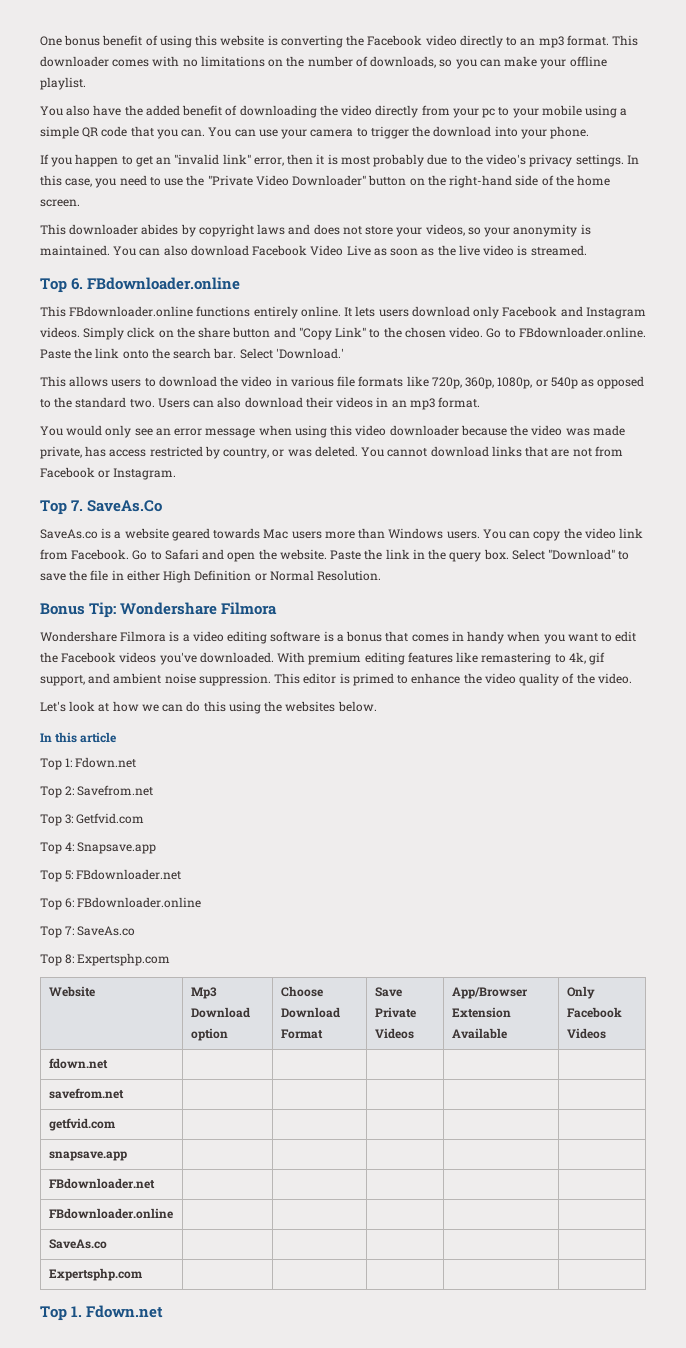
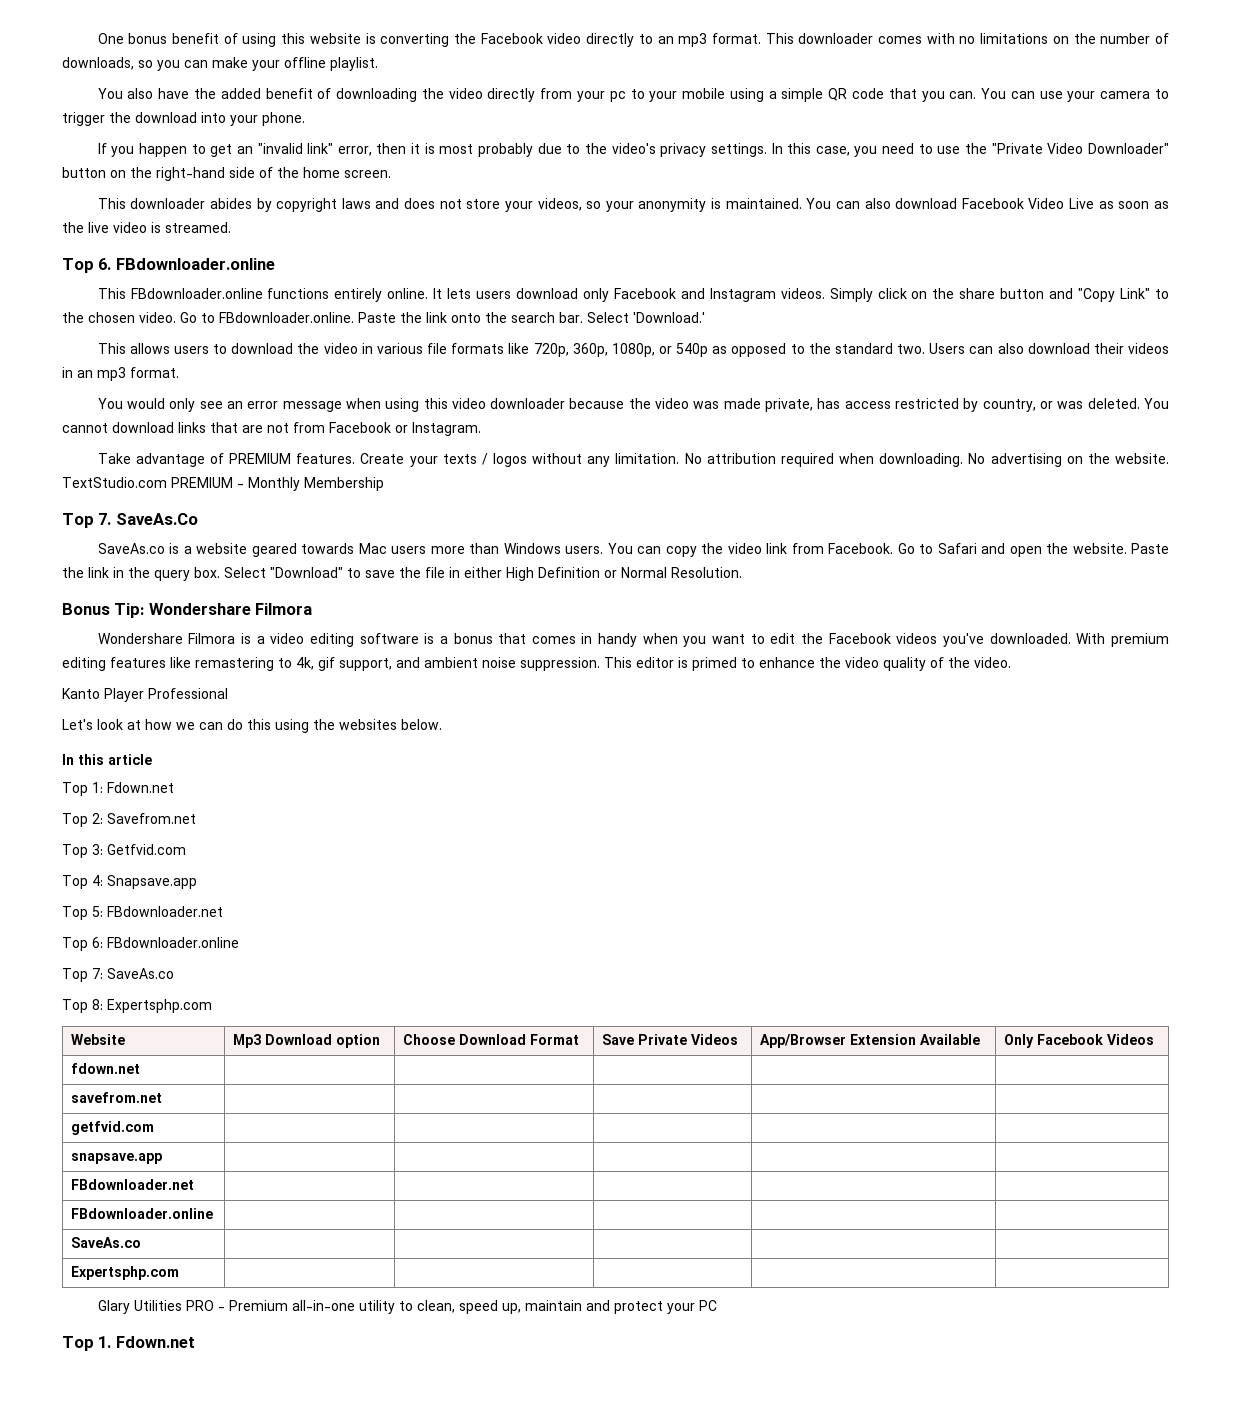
+ Take advantage of PREMIUM features. Create your texts / logos without any limitation. No attribution required when downloading. No advertising on the website. TextStudio.com PREMIUM - Monthly Membership
+ Kanto Player Professional
+ Glary Utilities PRO - Premium all-in-one utility to clean, speed up, maintain and protect your PC

